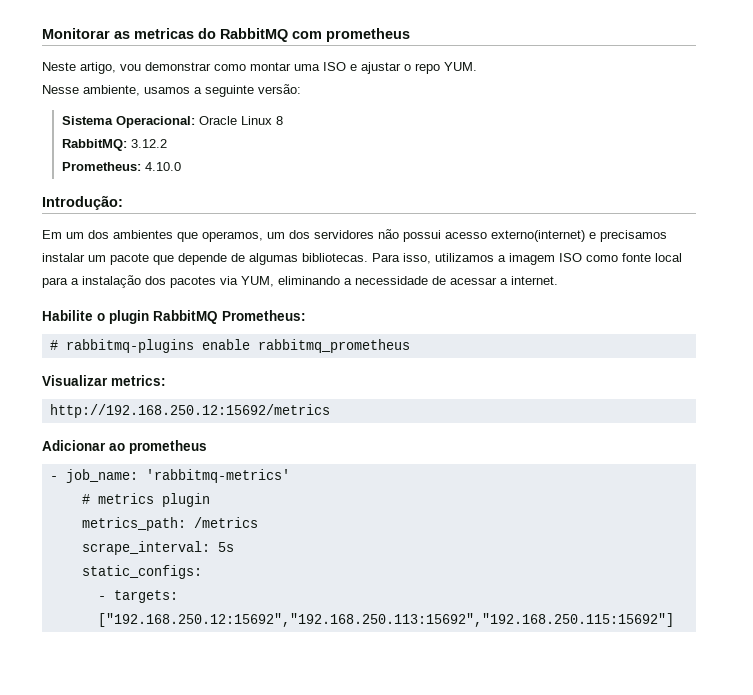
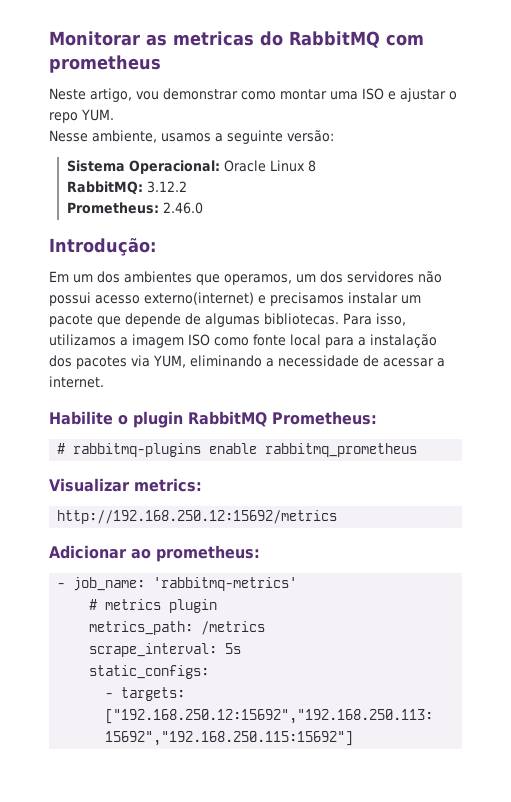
- Prometheus: 4.10.0
+ Prometheus: 2.46.0
- Adicionar ao prometheus
+ Adicionar ao prometheus:

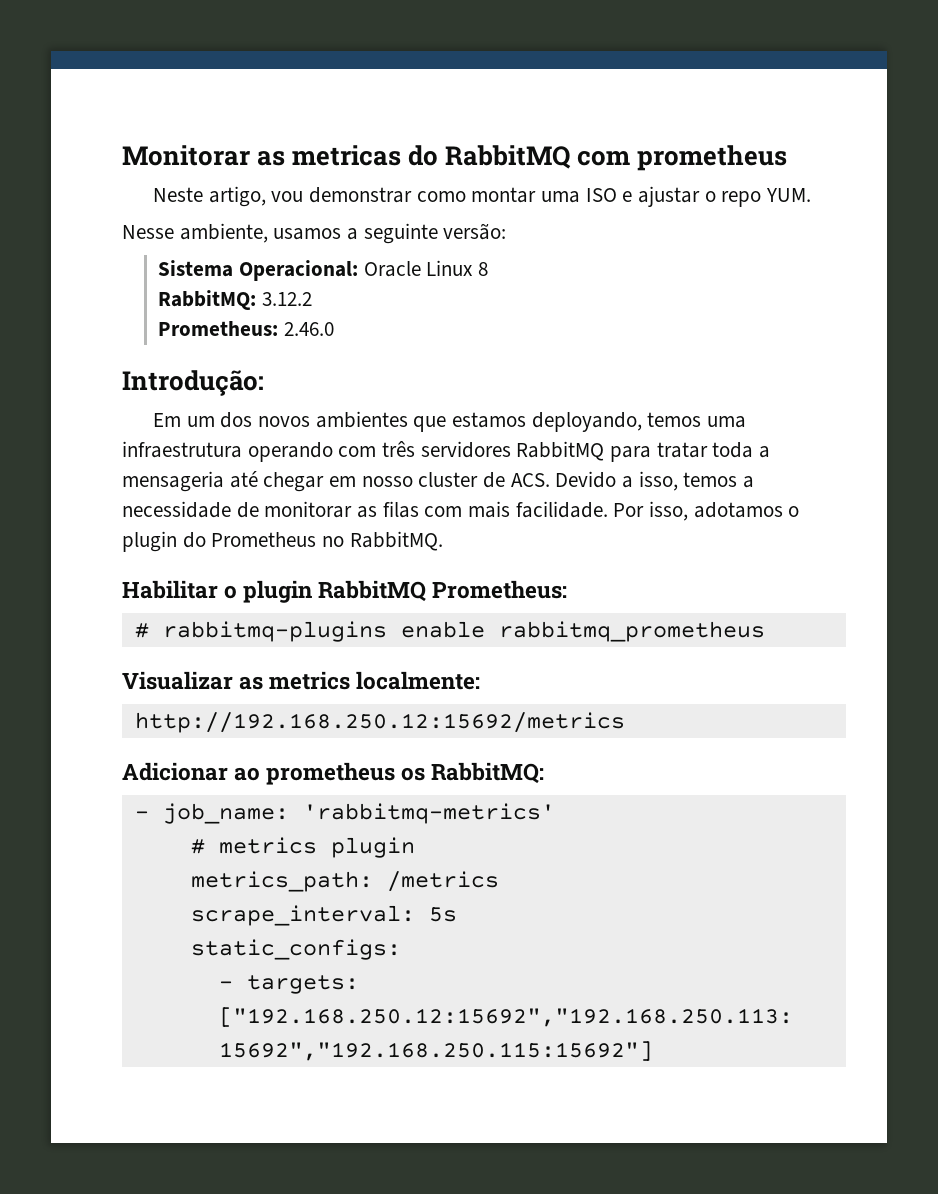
- Em um dos ambientes que operamos, um dos servidores não possui acesso externo(internet) e precisamos instalar um pacote que depende de algumas bibliotecas. Para isso, utilizamos a imagem ISO como fonte local para a instalação dos pacotes via YUM, eliminando a necessidade de acessar a internet.
- Habilite o plugin RabbitMQ Prometheus:
+ Em um dos novos ambientes que estamos deployando, temos uma infraestrutura operando com três servidores RabbitMQ para tratar toda a mensageria até chegar em nosso cluster de ACS. Devido a isso, temos a necessidade de monitorar as filas com mais facilidade. Por isso, adotamos o plugin do Prometheus no RabbitMQ.
+ Habilitar o plugin RabbitMQ Prometheus:
- Visualizar metrics:
+ Visualizar as metrics localmente:
- Adicionar ao prometheus:
+ Adicionar ao prometheus os RabbitMQ:

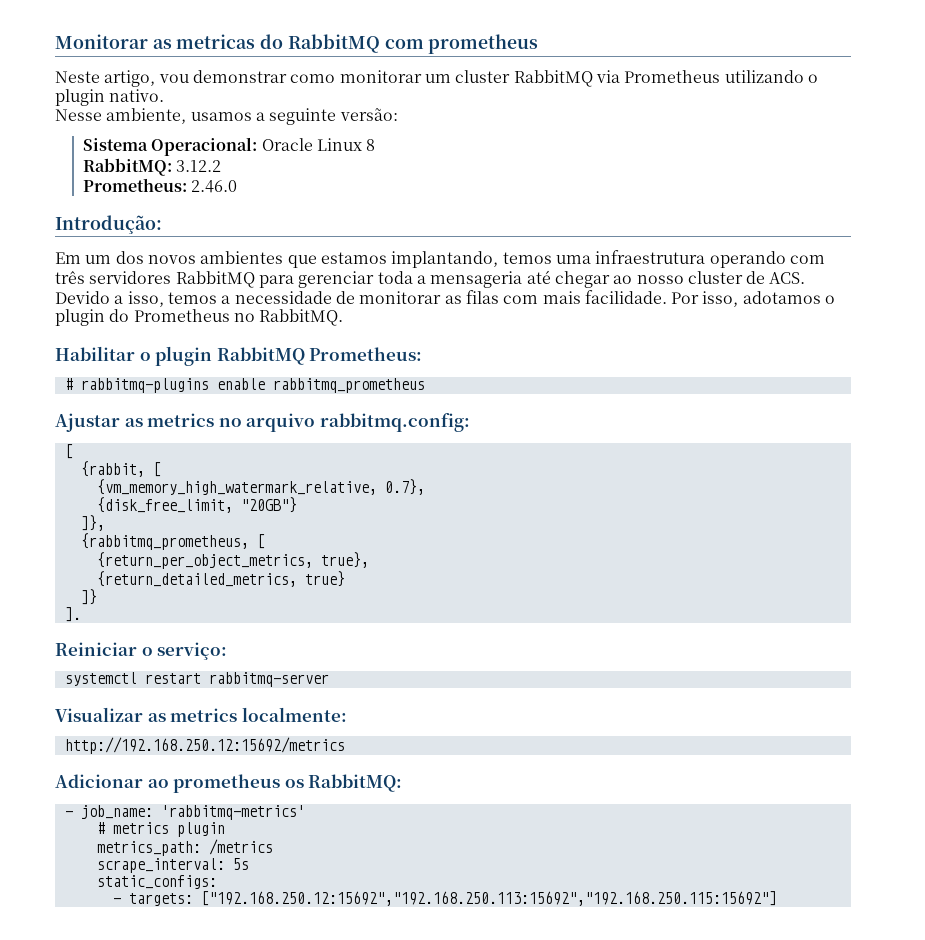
- Neste artigo, vou demonstrar como montar uma ISO e ajustar o repo YUM.
+ Neste artigo, vou demonstrar como monitorar um cluster RabbitMQ via Prometheus utilizando o plugin nativo.
- Em um dos novos ambientes que estamos deployando, temos uma infraestrutura operando com três servidores RabbitMQ para tratar toda a mensageria até chegar em nosso cluster de ACS. Devido a isso, temos a necessidade de monitorar as filas com mais facilidade.
+ Em um dos novos ambientes que estamos implantando, temos uma infraestrutura operando com três servidores RabbitMQ para gerenciar toda a mensageria até chegar ao nosso cluster de ACS. Devido a isso, temos a necessidade de monitorar as filas com mais facilidade.
+ Ajustar as metrics no arquivo rabbitmq.config:
+ [
+ {rabbit, [
+ {vm_memory_high_watermark_relative, 0.7},
+ {disk_free_limit, "20GB"}
+ ]},
+ {rabbitmq_prometheus, [
+ {return_per_object_metrics, true},
+ {return_detailed_metrics, true}
+ ]}
+ ].
+ Reiniciar o serviço:
+ systemctl restart rabbitmq-server

